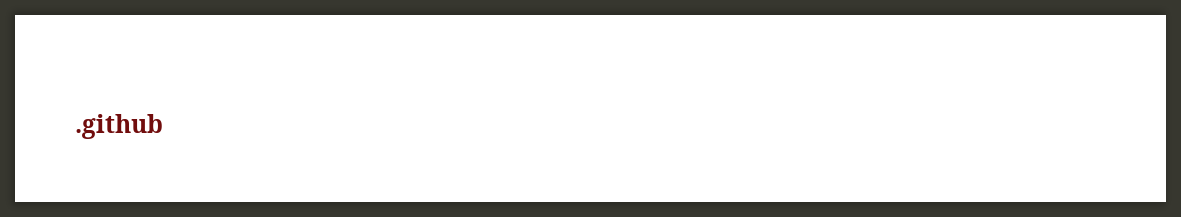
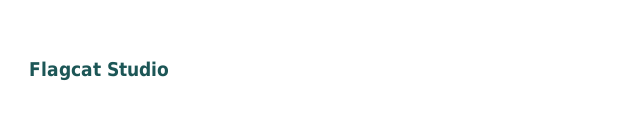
- .github
+ Flagcat Studio

